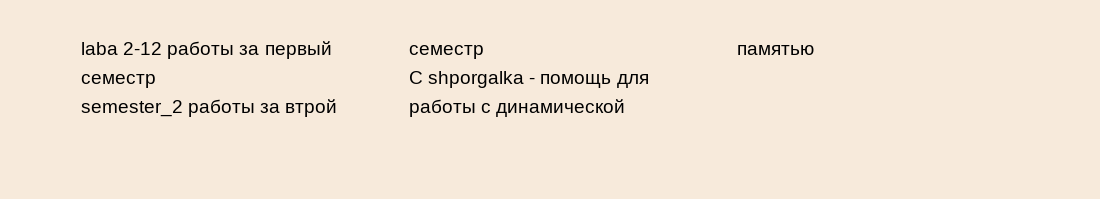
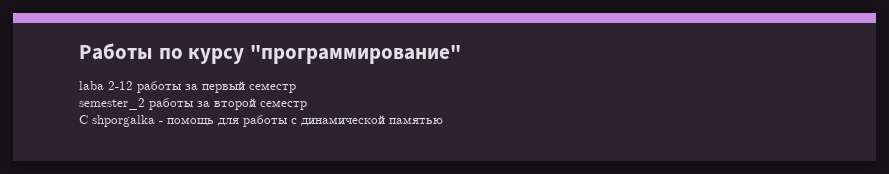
+ Работы по курсу "программирование"
- semester_2 работы за втрой семестр
+ semester_2 работы за второй семестр

